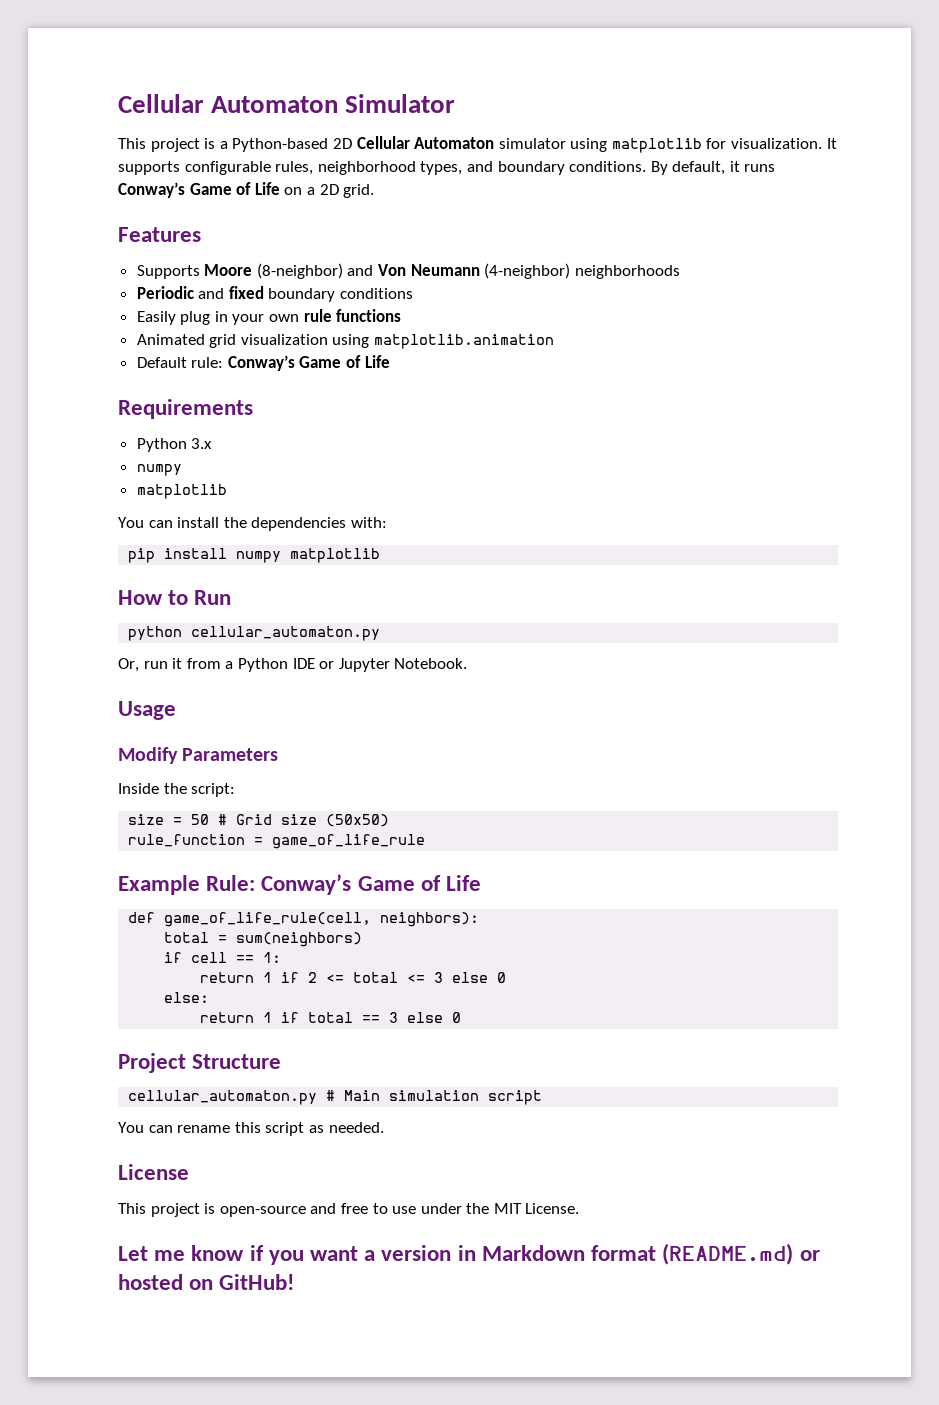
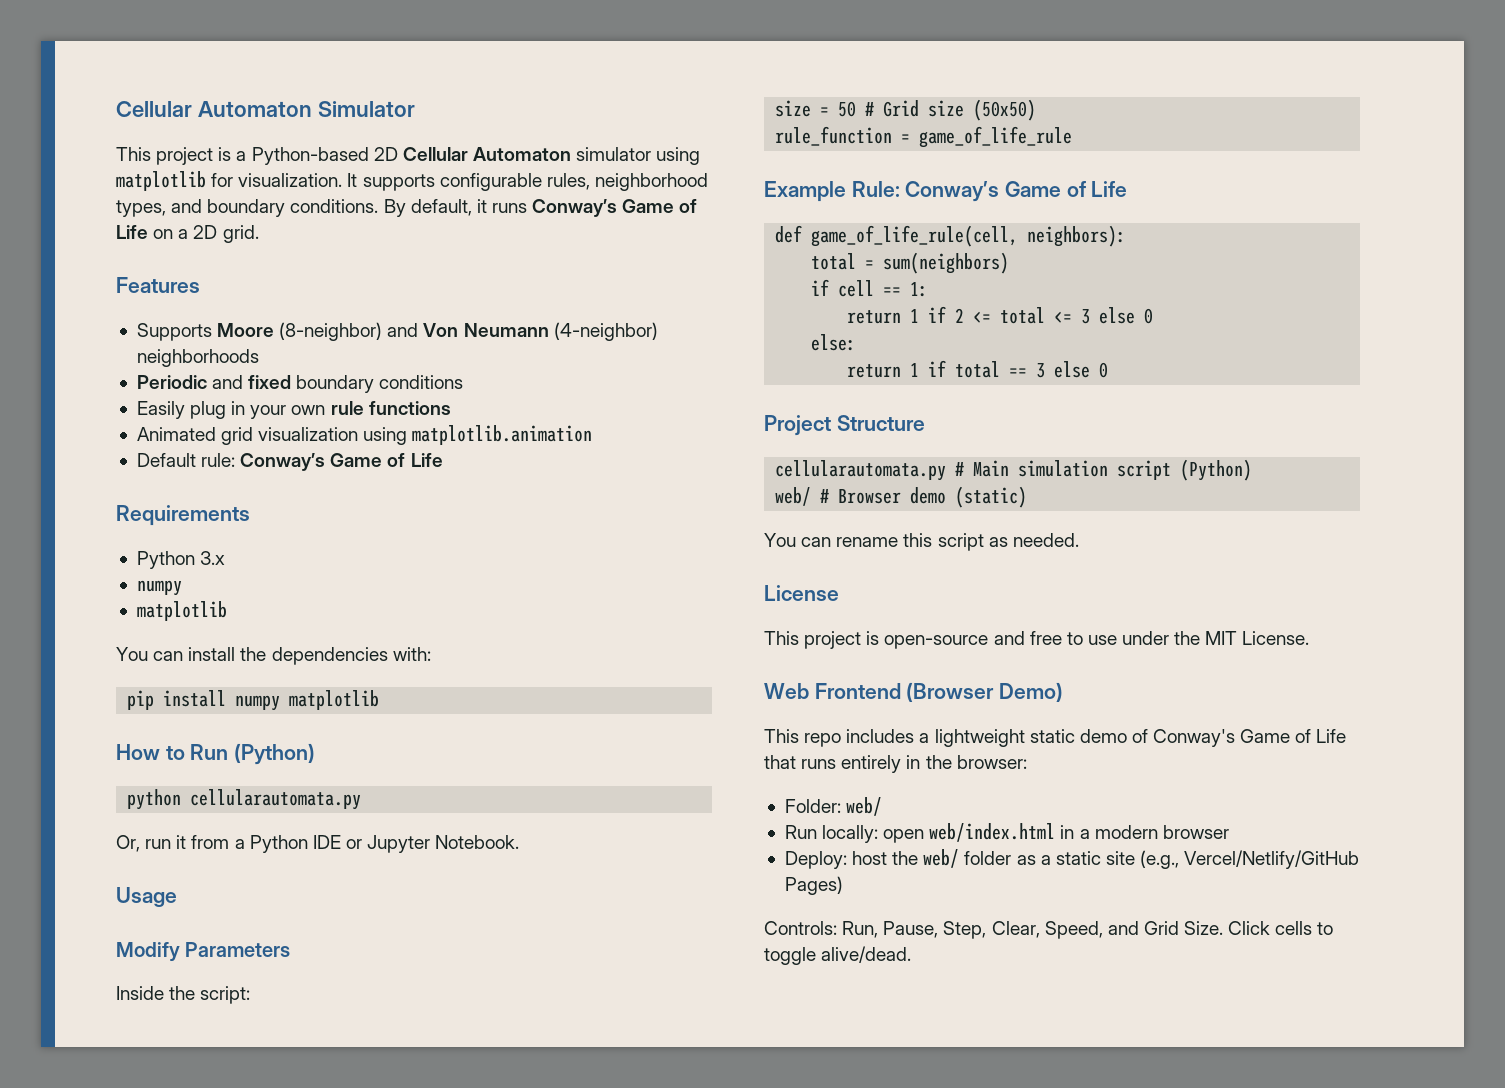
- How to Run
+ How to Run (Python)
- python cellular_automaton.py
+ python cellularautomata.py
- cellular_automaton.py # Main simulation script
+ cellularautomata.py # Main simulation script (Python)
+ web/ # Browser demo (static)
- Let me know if you want a version in Markdown format (README.md) or hosted on GitHub!
+ Web Frontend (Browser Demo)
+ This repo includes a lightweight static demo of Conway's Game of Life that runs entirely in the browser:
+ Folder: web/
+ Run locally: open web/index.html in a modern browser
+ Deploy: host the web/ folder as a static site (e.g., Vercel/Netlify/GitHub Pages)
+ Controls: Run, Pause, Step, Clear, Speed, and Grid Size. Click cells to toggle alive/dead.

